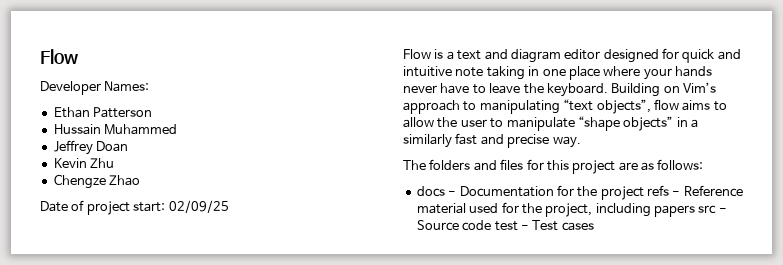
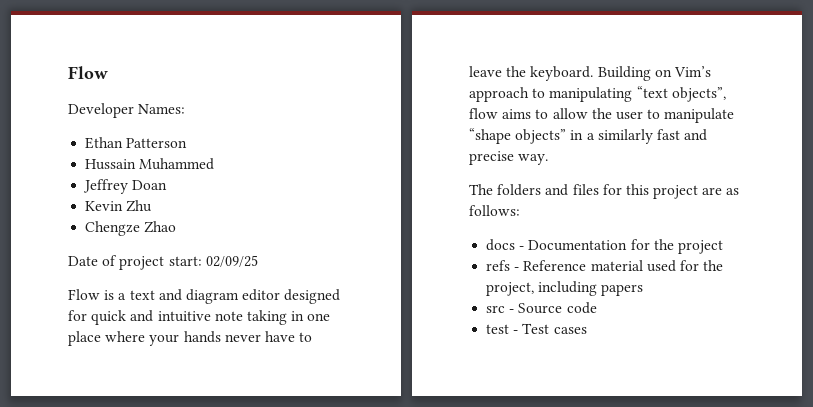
- docs - Documentation for the project refs - Reference material used for the project, including papers src - Source code test - Test cases
+ docs - Documentation for the project
+ refs - Reference material used for the project, including papers
+ src - Source code
+ test - Test cases

